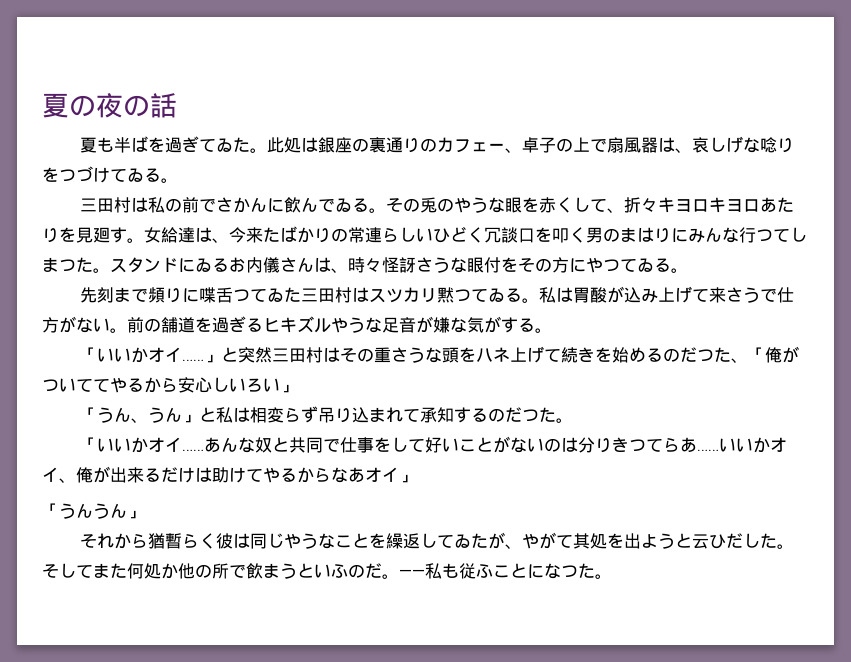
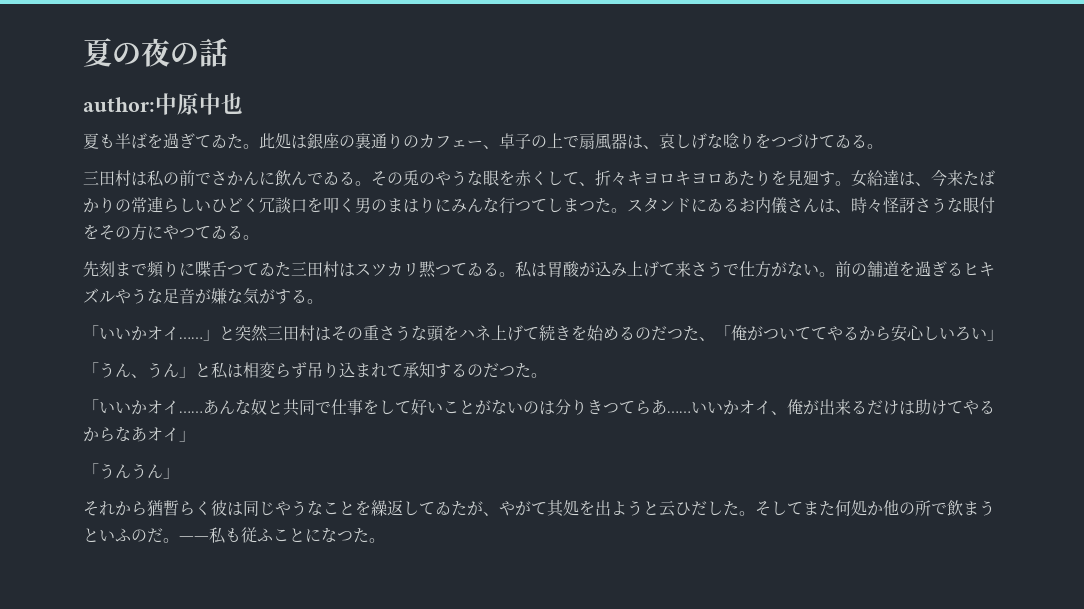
+ author:中原中也

